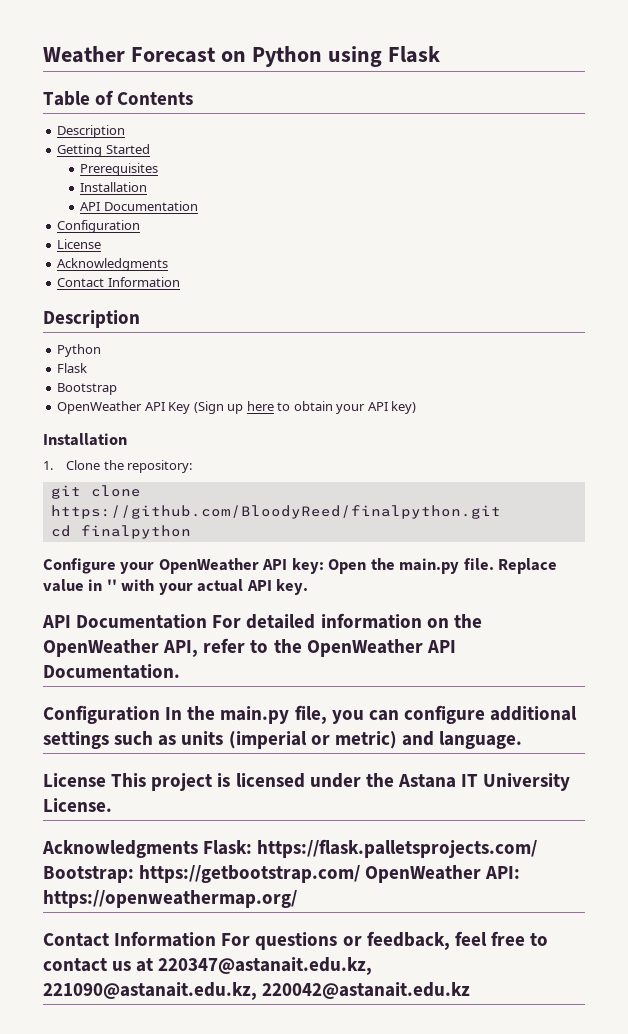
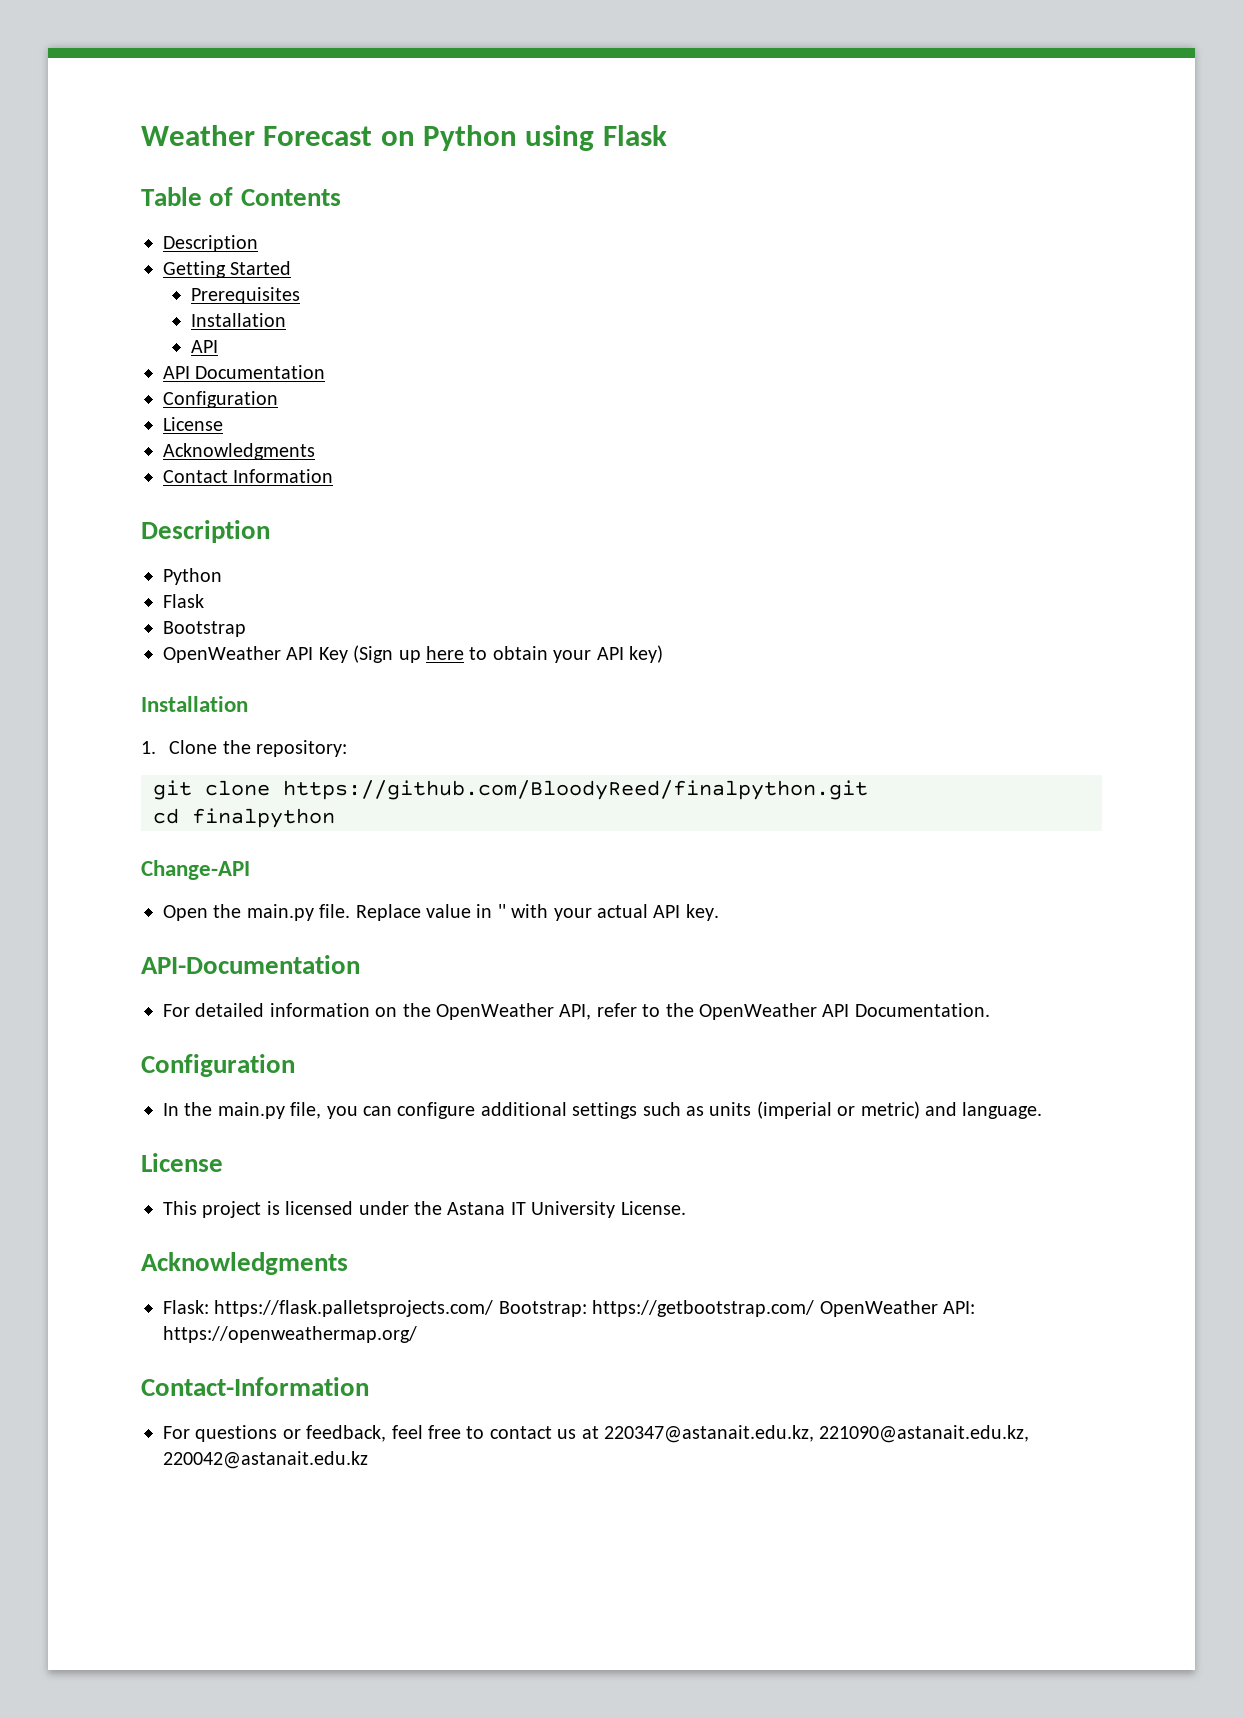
  Prerequisites
  Installation
+ API
- Configure your OpenWeather API key: Open the main.py file.
+ Change-API
+ Open the main.py file.
- API Documentation For detailed information on the OpenWeather API, refer to the OpenWeather API Documentation.
- Configuration In the main.py file, you can configure additional settings such as units (imperial or metric) and language.
- License This project is licensed under the Astana IT University License.
- Acknowledgments Flask: https://flask.palletsprojects.com/ Bootstrap: https://getbootstrap.com/ OpenWeather API: https://openweathermap.org/
+ API-Documentation
+ For detailed information on the OpenWeather API, refer to the OpenWeather API Documentation.
+ Configuration
+ In the main.py file, you can configure additional settings such as units (imperial or metric) and language.
+ License
+ This project is licensed under the Astana IT University License.
+ Acknowledgments
+ Flask: https://flask.palletsprojects.com/ Bootstrap: https://getbootstrap.com/ OpenWeather API: https://openweathermap.org/
- Contact Information For questions or feedback, feel free to contact us at 220347@astanait.edu.kz, 221090@astanait.edu.kz, 220042@astanait.edu.kz
+ Contact-Information
+ For questions or feedback, feel free to contact us at 220347@astanait.edu.kz, 221090@astanait.edu.kz, 220042@astanait.edu.kz

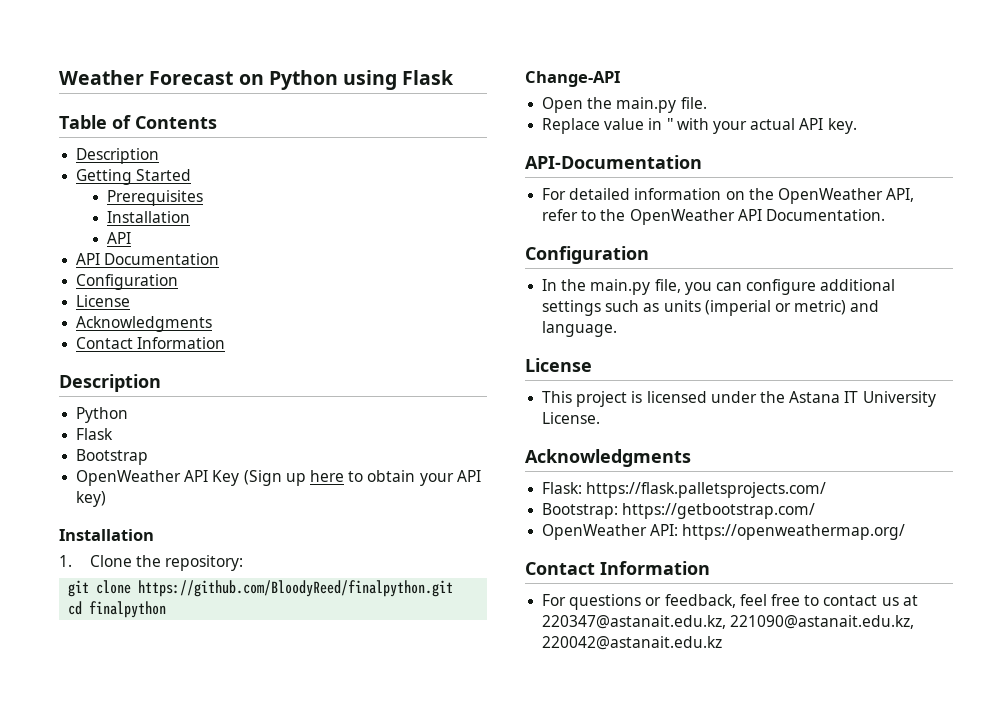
- Open the main.py file. Replace value in '' with your actual API key.
+ Open the main.py file.
+ Replace value in '' with your actual API key.
- Flask: https://flask.palletsprojects.com/ Bootstrap: https://getbootstrap.com/ OpenWeather API: https://openweathermap.org/
- Contact-Information
+ Flask: https://flask.palletsprojects.com/
+ Bootstrap: https://getbootstrap.com/
+ OpenWeather API: https://openweathermap.org/
+ Contact Information

